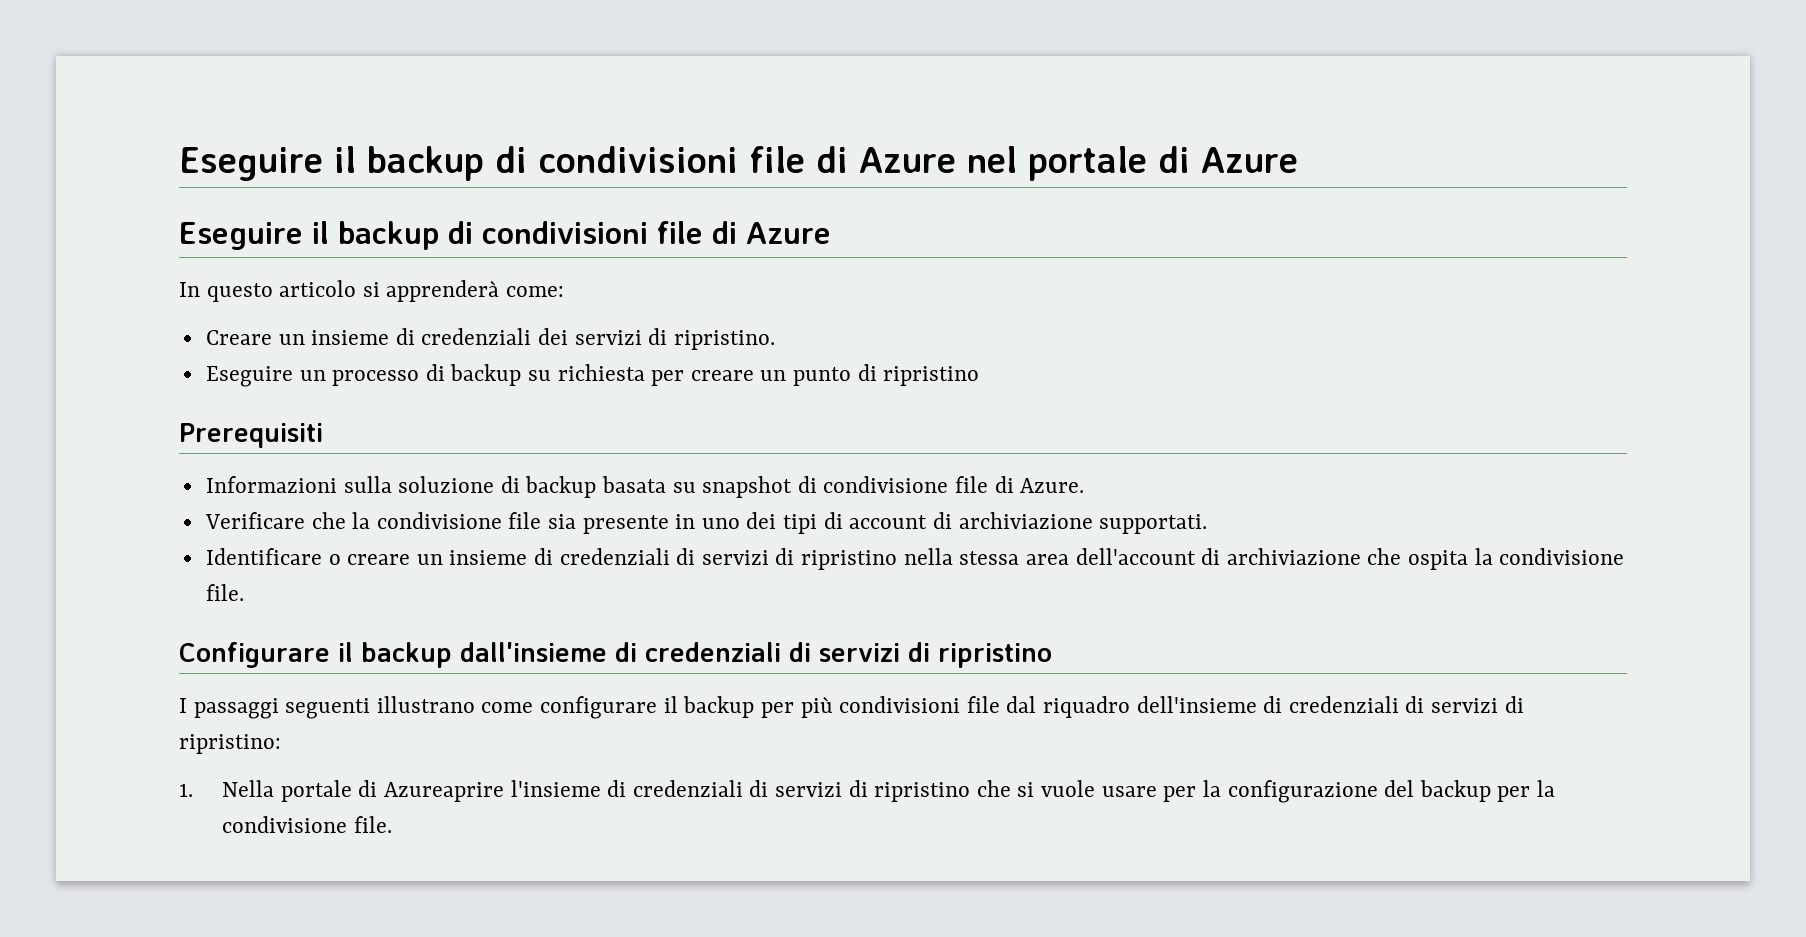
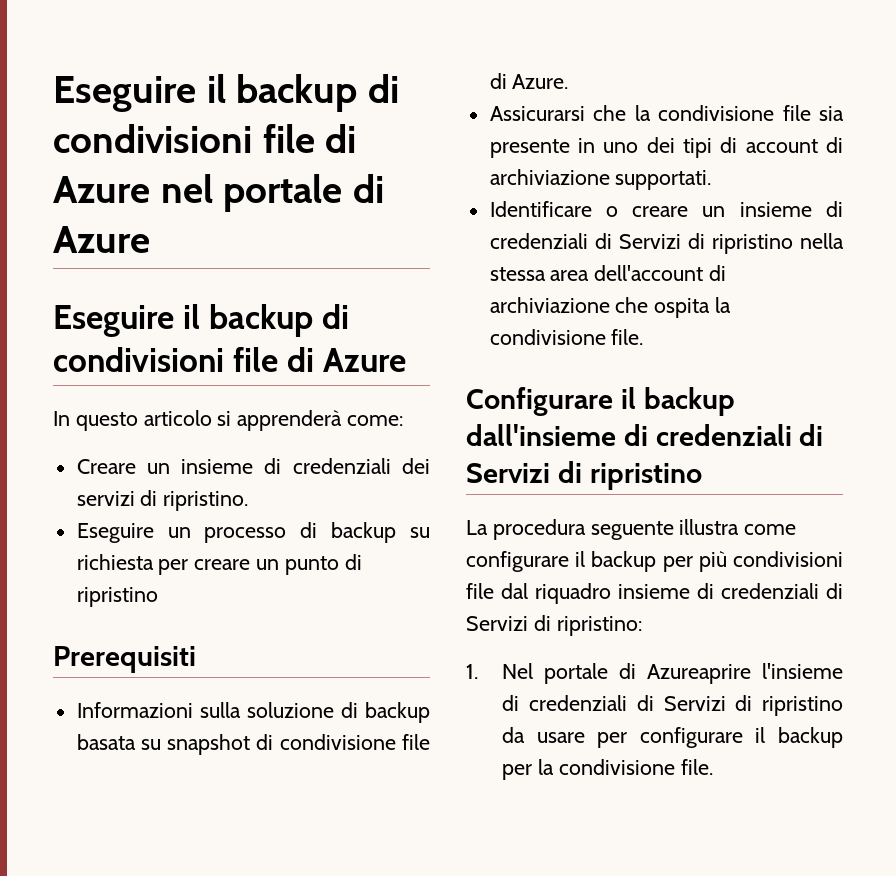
- Verificare che la condivisione file sia presente in uno dei tipi di account di archiviazione supportati.
+ Assicurarsi che la condivisione file sia presente in uno dei tipi di account di archiviazione supportati.
- Identificare o creare un insieme di credenziali di servizi di ripristino nella stessa area dell'account di archiviazione che ospita la condivisione file.
+ Identificare o creare un insieme di credenziali di Servizi di ripristino nella stessa area dell'account di archiviazione che ospita la condivisione file.
- Configurare il backup dall'insieme di credenziali di servizi di ripristino
- I passaggi seguenti illustrano come configurare il backup per più condivisioni file dal riquadro dell'insieme di credenziali di servizi di ripristino:
+ Configurare il backup dall'insieme di credenziali di Servizi di ripristino
+ La procedura seguente illustra come configurare il backup per più condivisioni file dal riquadro insieme di credenziali di Servizi di ripristino:
- 1. Nella portale di Azureaprire l'insieme di credenziali di servizi di ripristino che si vuole usare per la configurazione del backup per la condivisione file.
+ 1. Nel portale di Azureaprire l'insieme di credenziali di Servizi di ripristino da usare per configurare il backup per la condivisione file.

